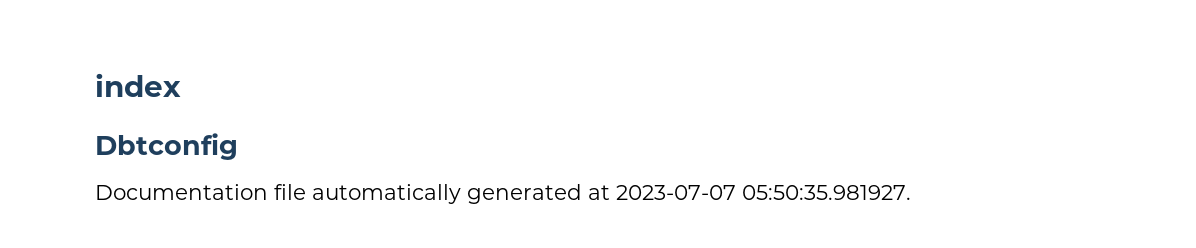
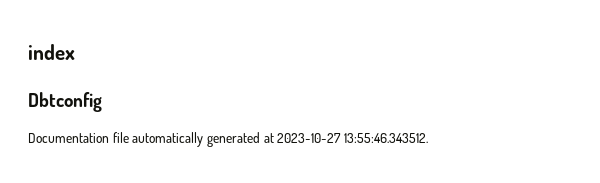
- Documentation file automatically generated at 2023-07-07 05:50:35.981927.
+ Documentation file automatically generated at 2023-10-27 13:55:46.343512.

